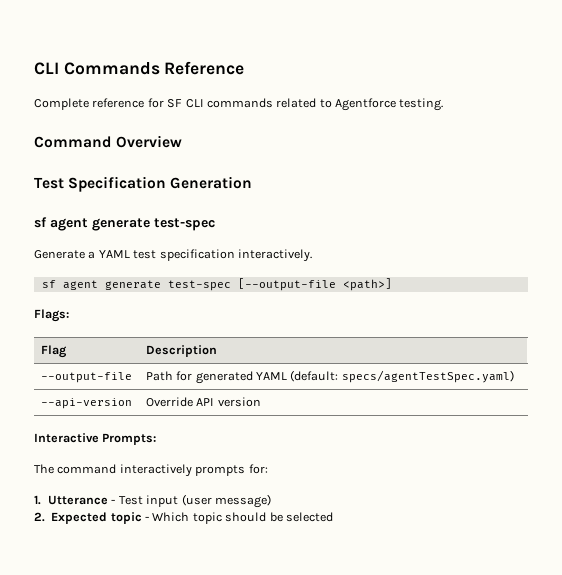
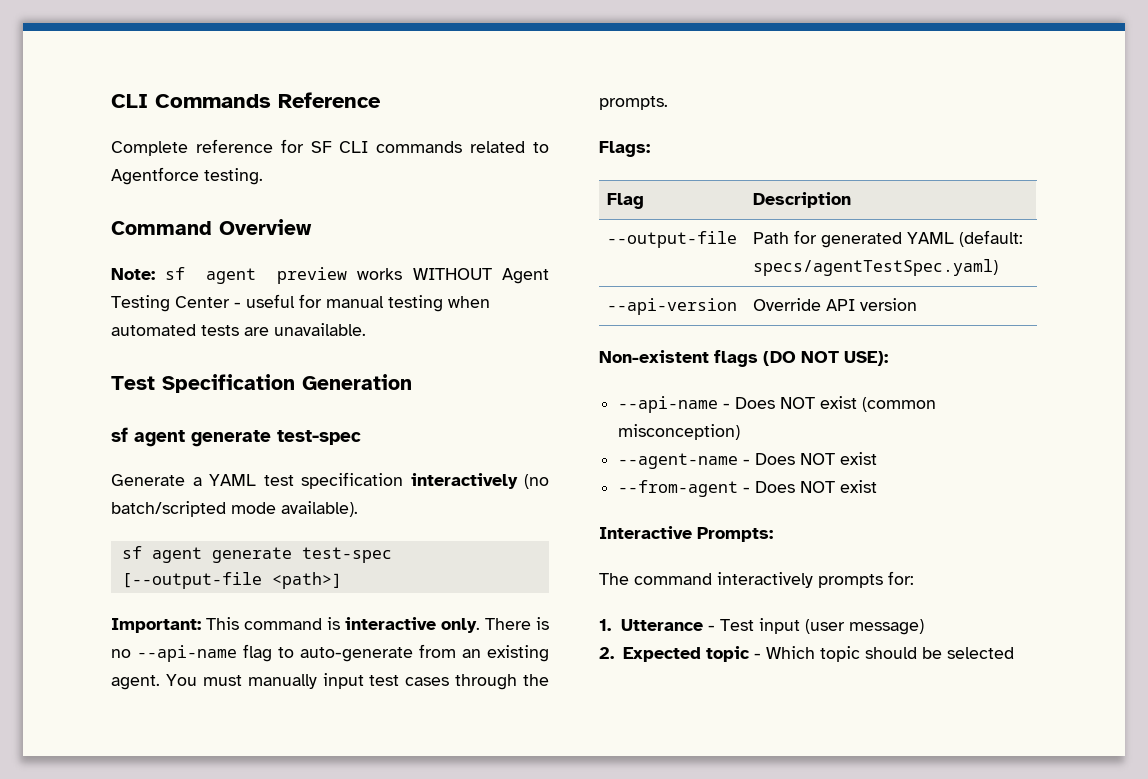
+ Note: sf agent preview works WITHOUT Agent Testing Center - useful for manual testing when automated tests are unavailable.
- Generate a YAML test specification interactively.
+ Generate a YAML test specification interactively (no batch/scripted mode available).
+ Important: This command is interactive only. There is no --api-name flag to auto-generate from an existing agent. You must manually input test cases through the prompts.
+ Non-existent flags (DO NOT USE):
+ --api-name - Does NOT exist (common misconception)
+ --agent-name - Does NOT exist
+ --from-agent - Does NOT exist

